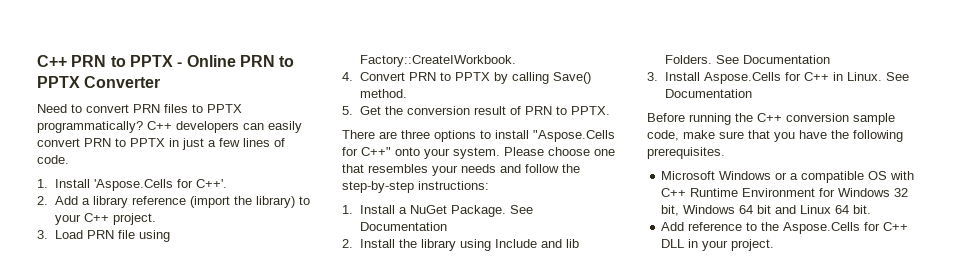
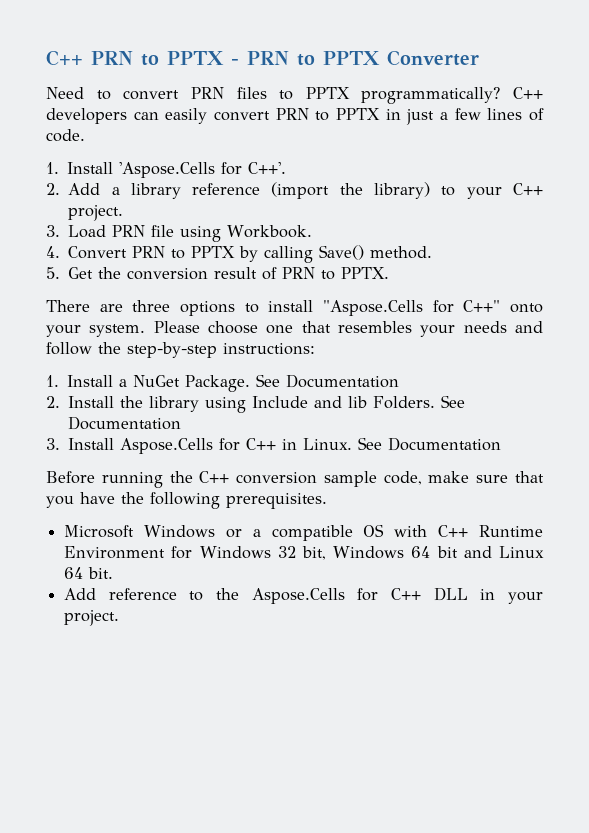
- C++ PRN to PPTX - Online PRN to PPTX Converter
+ C++ PRN to PPTX - PRN to PPTX Converter
- 3. Load PRN file using Factory::CreateIWorkbook.
+ 3. Load PRN file using Workbook.

